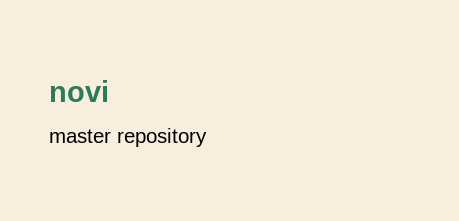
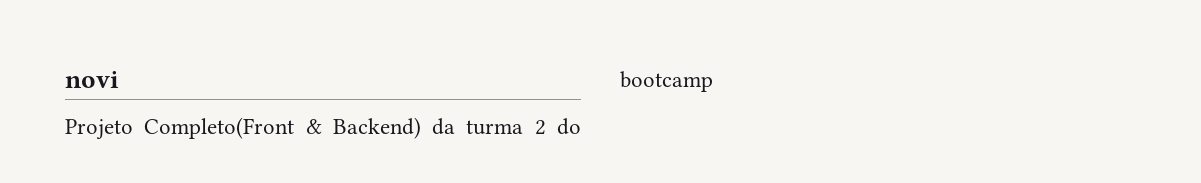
- master repository
+ Projeto Completo(Front & Backend) da turma 2 do bootcamp

